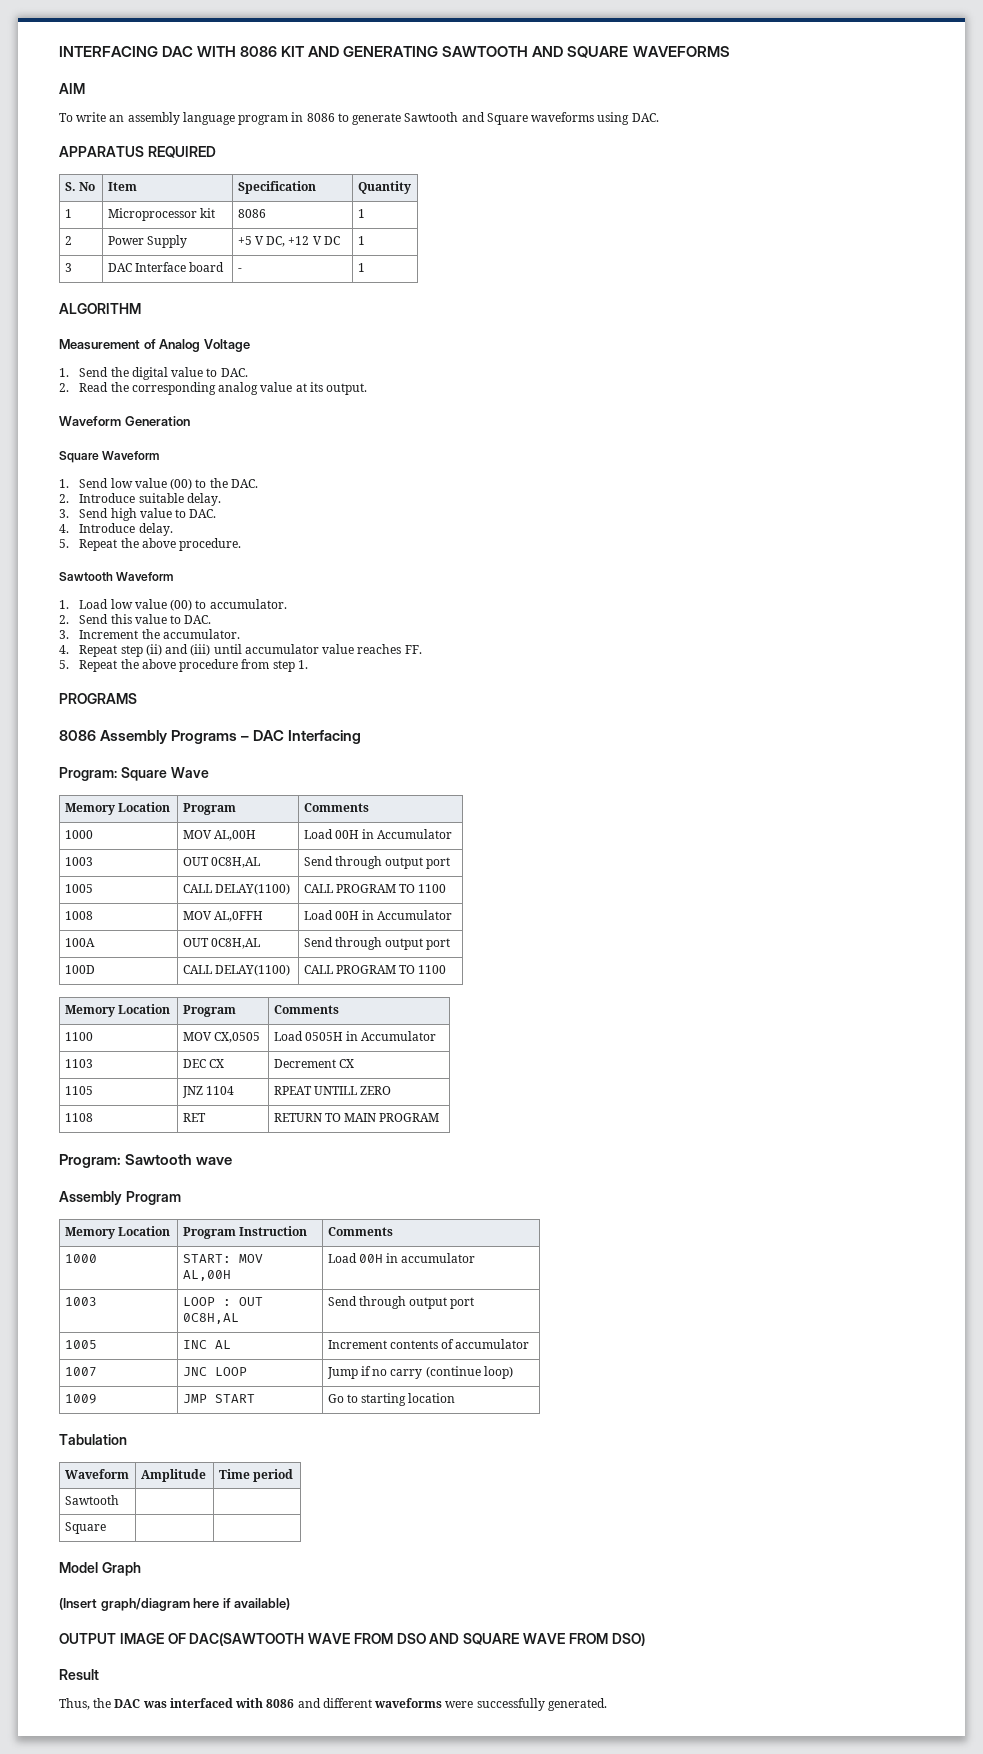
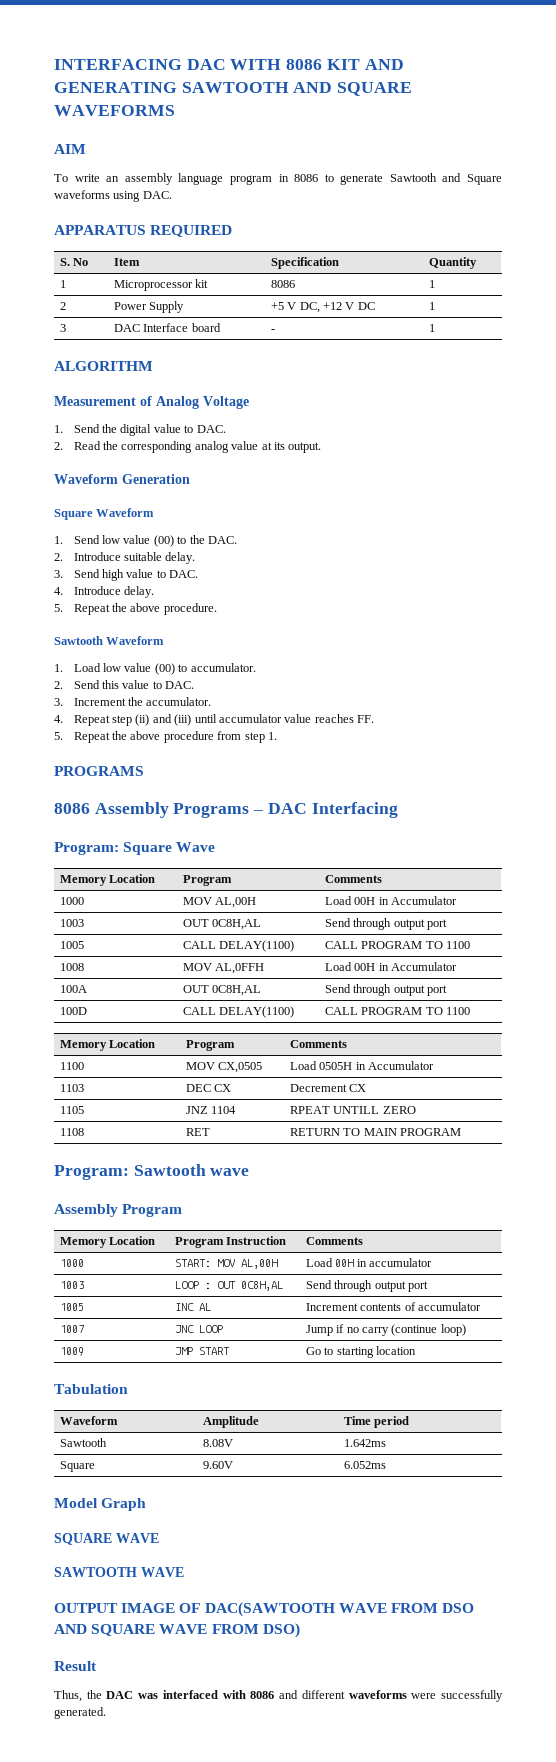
- Sawtooth | |
+ Sawtooth | 8.08V | 1.642ms
- Square | |
+ Square | 9.60V | 6.052ms
  Model Graph
- (Insert graph/diagram here if available)
+ SQUARE WAVE
+ SAWTOOTH WAVE

